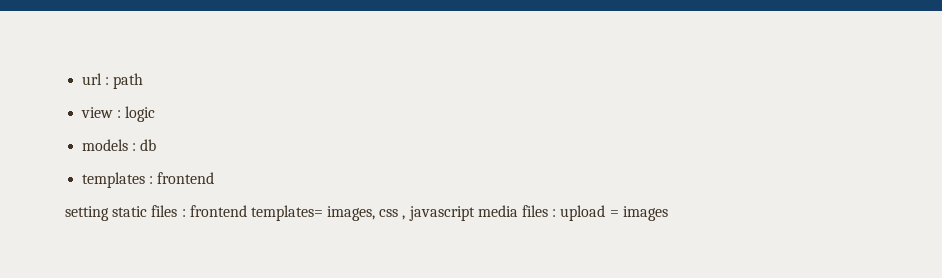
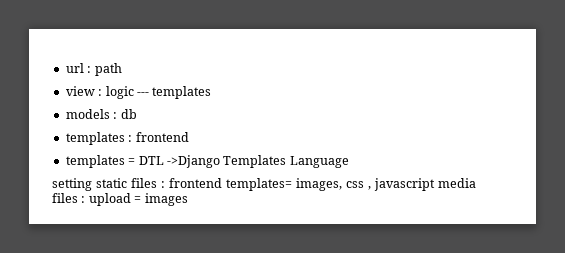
- view : logic
+ view : logic --- templates
+ templates = DTL ->Django Templates Language

